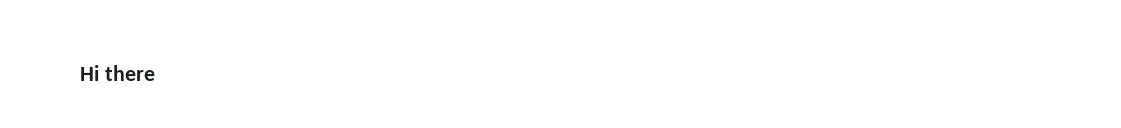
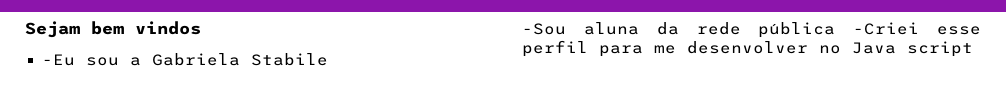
- Hi there
+ Sejam bem vindos
+ -Eu sou a Gabriela Stabile
+ -Sou aluna da rede pública -Criei esse perfil para me desenvolver no Java script

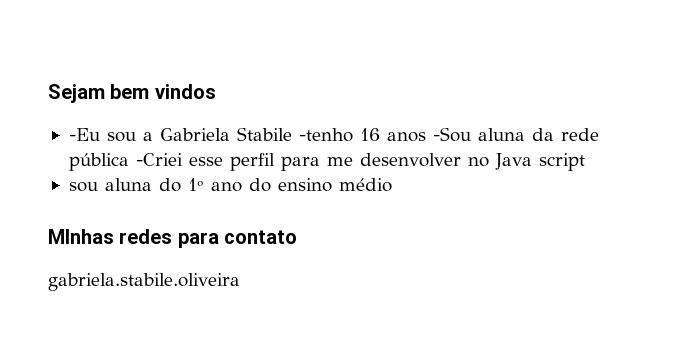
- -Eu sou a Gabriela Stabile
- -Sou aluna da rede pública -Criei esse perfil para me desenvolver no Java script
+ -Eu sou a Gabriela Stabile -tenho 16 anos -Sou aluna da rede pública -Criei esse perfil para me desenvolver no Java script
+ sou aluna do 1º ano do ensino médio
+ MInhas redes para contato
+ gabriela.stabile.oliveira

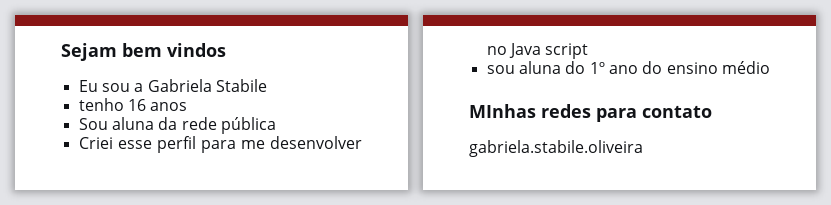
- -Eu sou a Gabriela Stabile -tenho 16 anos -Sou aluna da rede pública -Criei esse perfil para me desenvolver no Java script
+ Eu sou a Gabriela Stabile
+ tenho 16 anos
+ Sou aluna da rede pública
+ Criei esse perfil para me desenvolver no Java script

